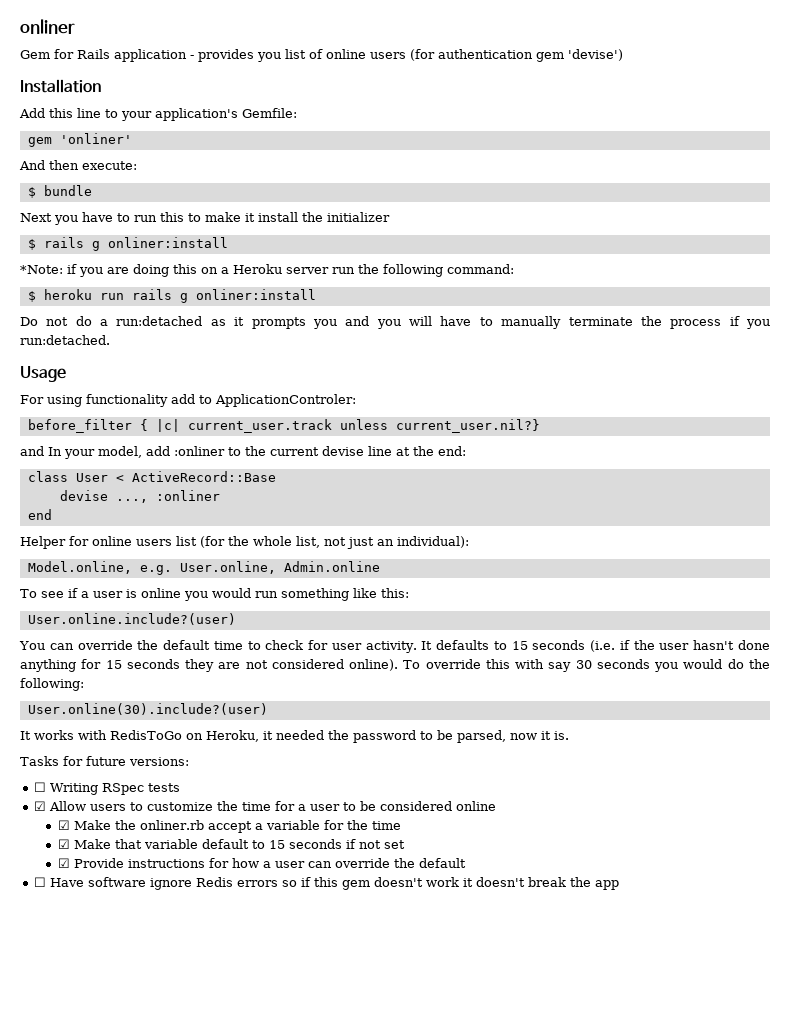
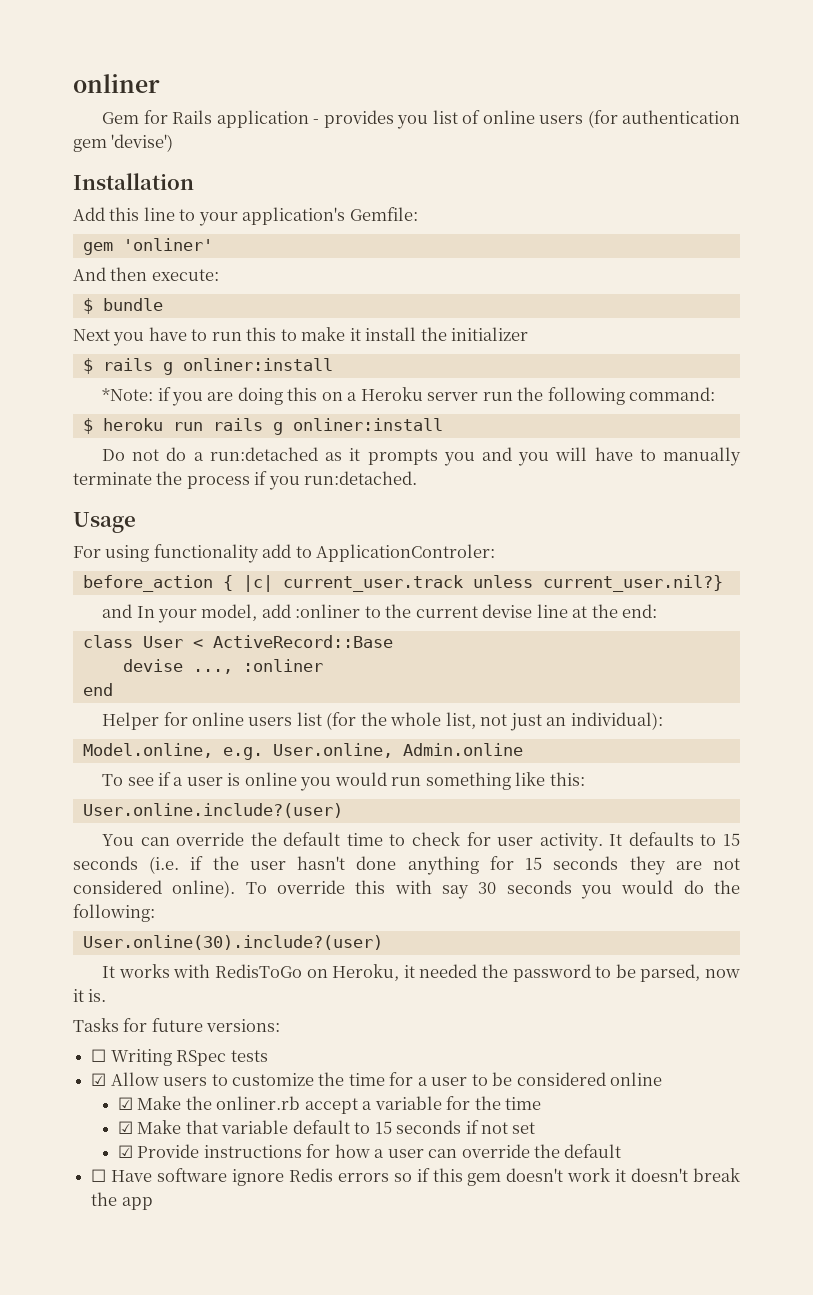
- before_filter { |c| current_user.track unless current_user.nil?}
+ before_action { |c| current_user.track unless current_user.nil?}

